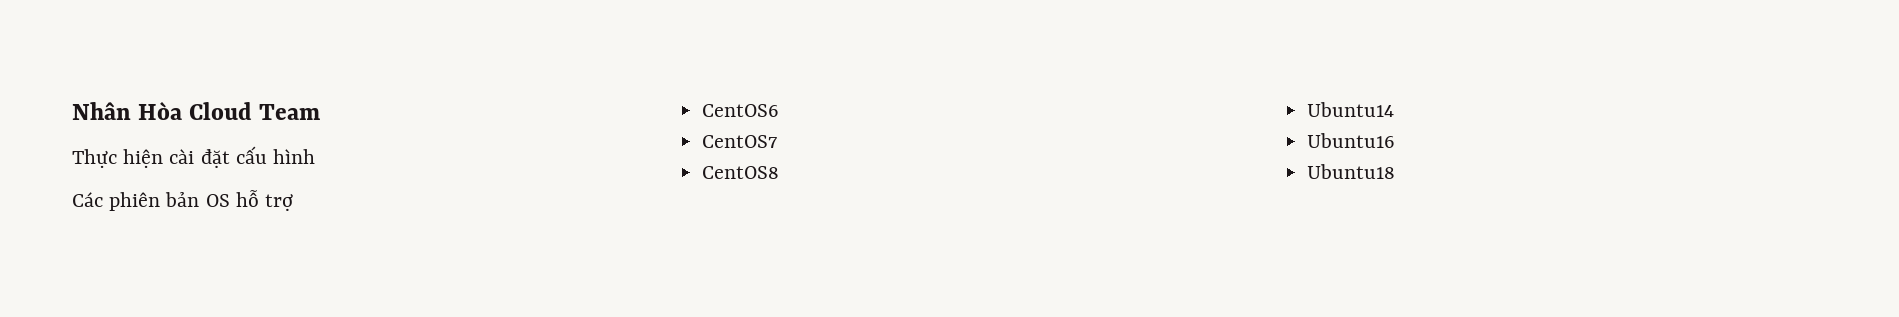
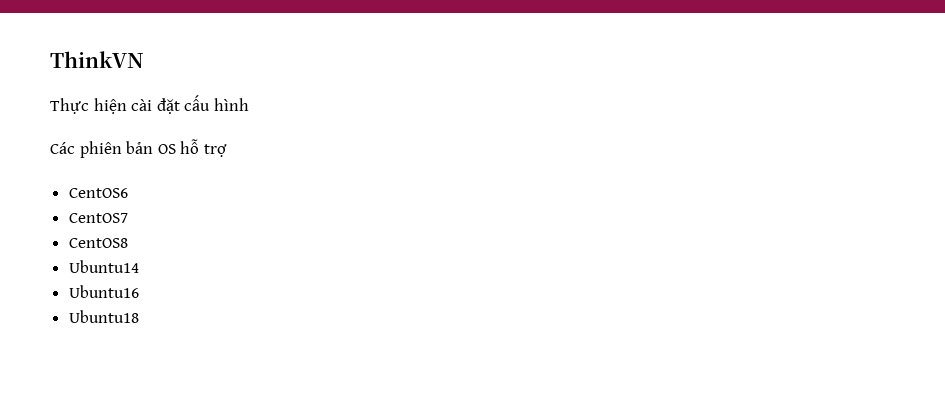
- Nhân Hòa Cloud Team
+ ThinkVN

